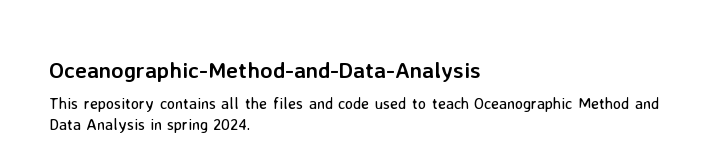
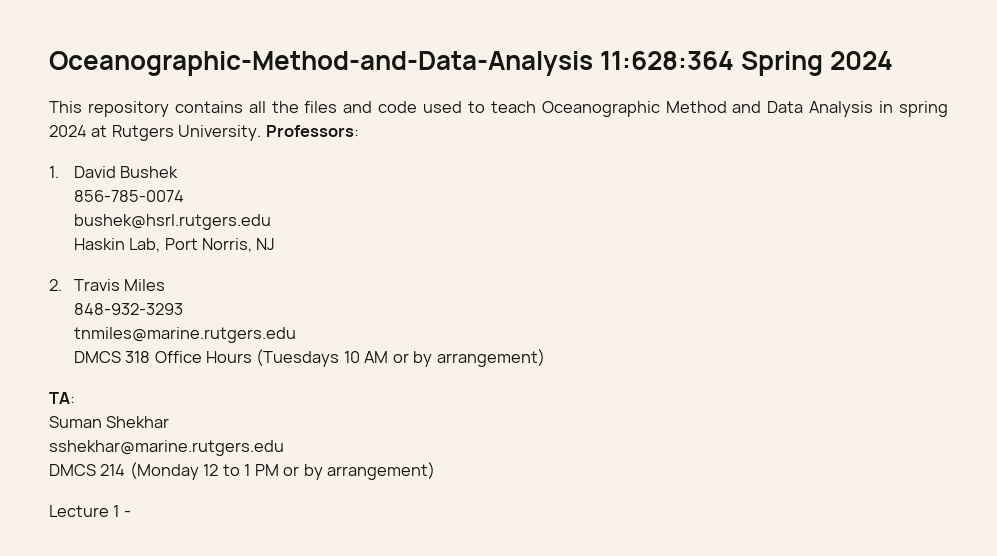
- Oceanographic-Method-and-Data-Analysis
+ Oceanographic-Method-and-Data-Analysis 11:628:364 Spring 2024
- This repository contains all the files and code used to teach Oceanographic Method and Data Analysis in spring 2024.
+ This repository contains all the files and code used to teach Oceanographic Method and Data Analysis in spring 2024 at Rutgers University. Professors:
+ 1. David Bushek
+ 856-785-0074
+ bushek@hsrl.rutgers.edu
+ Haskin Lab, Port Norris, NJ
+ 2. Travis Miles
+ 848-932-3293
+ tnmiles@marine.rutgers.edu
+ DMCS 318 Office Hours (Tuesdays 10 AM or by arrangement)
+ TA:
+ Suman Shekhar
+ sshekhar@marine.rutgers.edu
+ DMCS 214 (Monday 12 to 1 PM or by arrangement)
+ Lecture 1 -

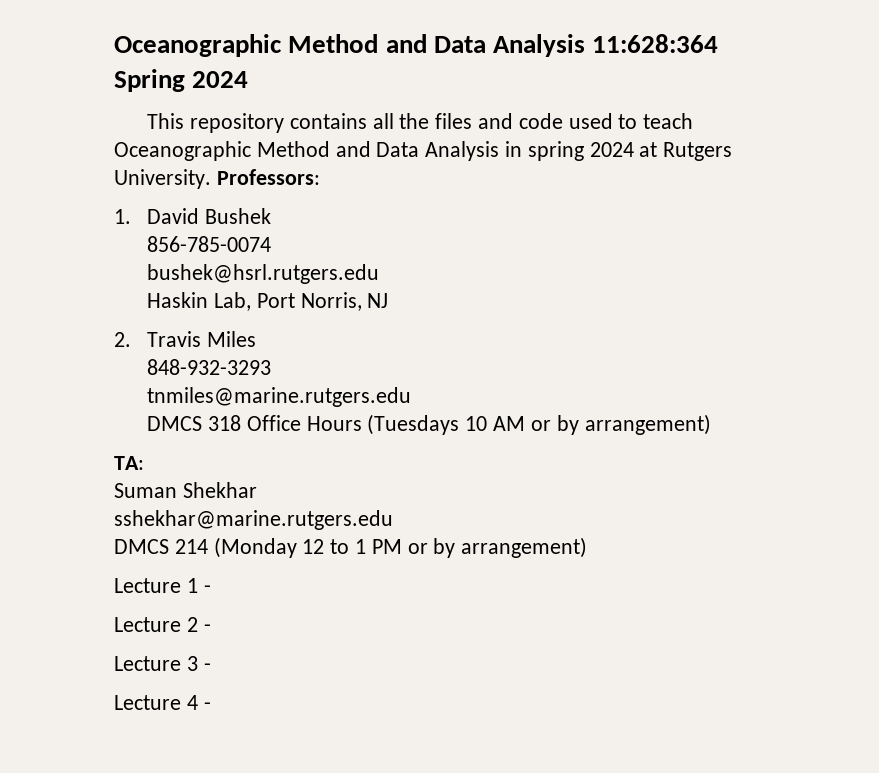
- Oceanographic-Method-and-Data-Analysis 11:628:364 Spring 2024
+ Oceanographic Method and Data Analysis 11:628:364 Spring 2024
+ Lecture 2 -
+ Lecture 3 -
+ Lecture 4 -

